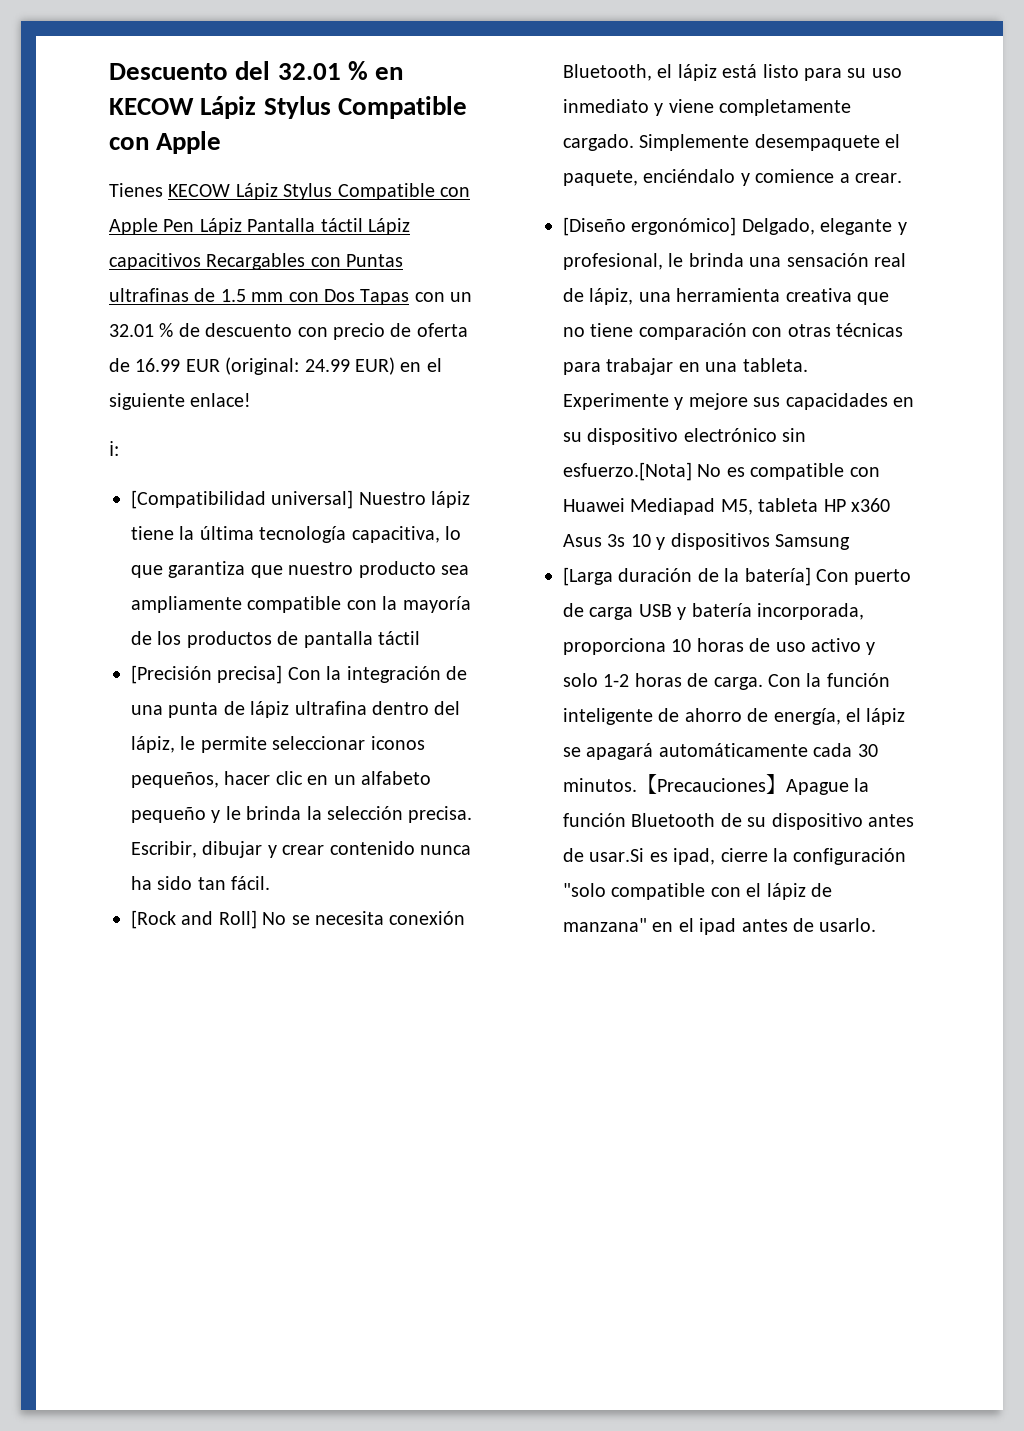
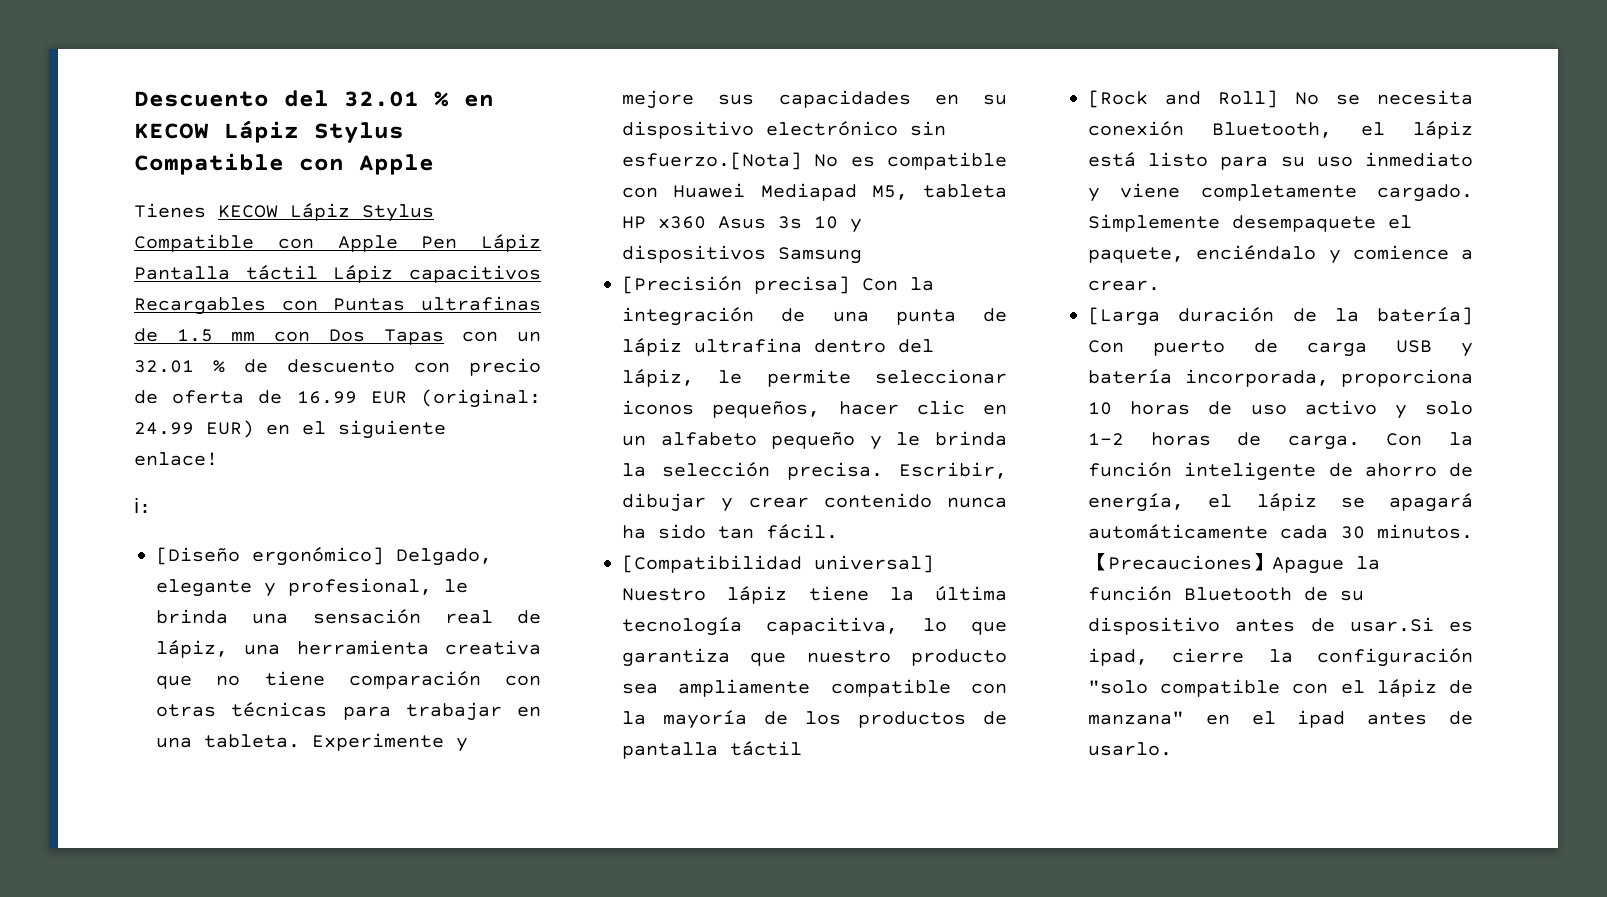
- [Compatibilidad universal] Nuestro lápiz tiene la última tecnología capacitiva, lo que garantiza que nuestro producto sea ampliamente compatible con la mayoría de los productos de pantalla táctil
- [Precisión precisa] Con la integración de una punta de lápiz ultrafina dentro del lápiz, le permite seleccionar iconos pequeños, hacer clic en un alfabeto pequeño y le brinda la selección precisa. Escribir, dibujar y crear contenido nunca ha sido tan fácil.
- [Rock and Roll] No se necesita conexión Bluetooth, el lápiz está listo para su uso inmediato y viene completamente cargado. Simplemente desempaquete el paquete, enciéndalo y comience a crear.
+ [Precisión precisa] Con la integración de una punta de lápiz ultrafina dentro del lápiz, le permite seleccionar iconos pequeños, hacer clic en un alfabeto pequeño y le brinda la selección precisa. Escribir, dibujar y crear contenido nunca ha sido tan fácil.
+ [Compatibilidad universal] Nuestro lápiz tiene la última tecnología capacitiva, lo que garantiza que nuestro producto sea ampliamente compatible con la mayoría de los productos de pantalla táctil
+ [Rock and Roll] No se necesita conexión Bluetooth, el lápiz está listo para su uso inmediato y viene completamente cargado. Simplemente desempaquete el paquete, enciéndalo y comience a crear.

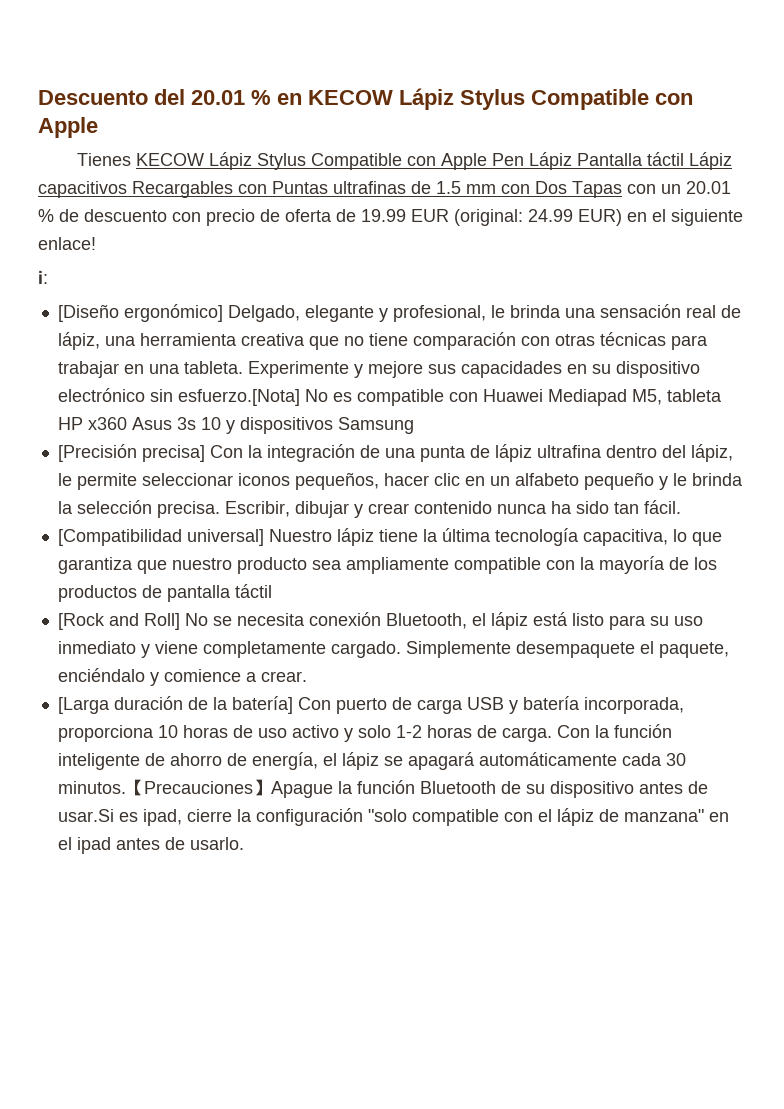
- Descuento del 32.01 % en KECOW Lápiz Stylus Compatible con Apple
+ Descuento del 20.01 % en KECOW Lápiz Stylus Compatible con Apple
- Tienes KECOW Lápiz Stylus Compatible con Apple Pen Lápiz Pantalla táctil Lápiz capacitivos Recargables con Puntas ultrafinas de 1.5 mm con Dos Tapas con un 32.01 % de descuento con precio de oferta de 16.99 EUR (original: 24.99 EUR) en el siguiente enlace!
+ Tienes KECOW Lápiz Stylus Compatible con Apple Pen Lápiz Pantalla táctil Lápiz capacitivos Recargables con Puntas ultrafinas de 1.5 mm con Dos Tapas con un 20.01 % de descuento con precio de oferta de 19.99 EUR (original: 24.99 EUR) en el siguiente enlace!

